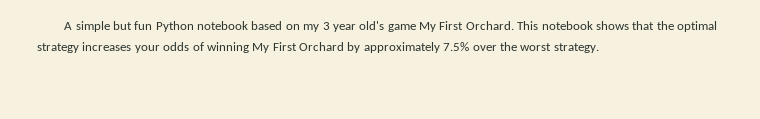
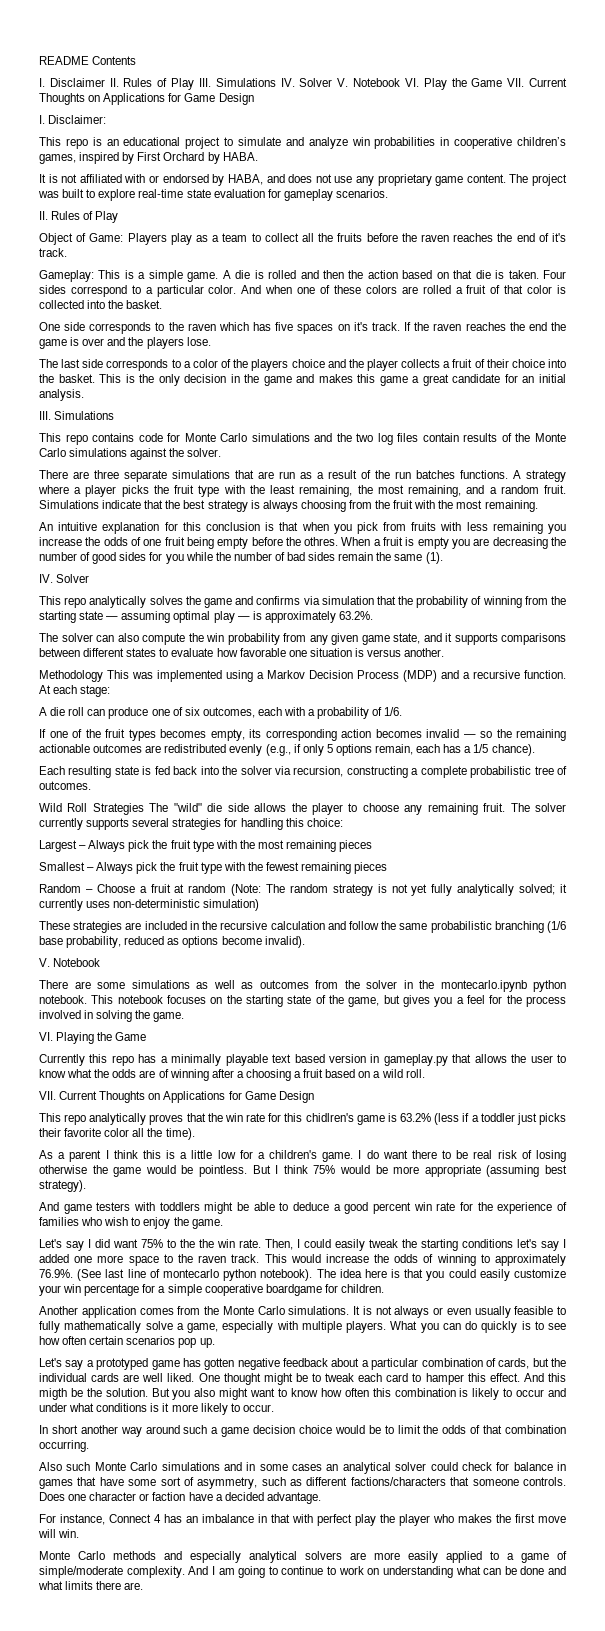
- A simple but fun Python notebook based on my 3 year old's game My First Orchard. This notebook shows that the optimal strategy increases your odds of winning My First Orchard by approximately 7.5% over the worst strategy.
+ README Contents
+ I. Disclaimer II. Rules of Play III. Simulations IV. Solver V. Notebook VI. Play the Game VII. Current Thoughts on Applications for Game Design
+ I. Disclaimer:
+ This repo is an educational project to simulate and analyze win probabilities in cooperative children’s games, inspired by First Orchard by HABA.
+ It is not affiliated with or endorsed by HABA, and does not use any proprietary game content. The project was built to explore real-time state evaluation for gameplay scenarios.
+ II. Rules of Play
+ Object of Game: Players play as a team to collect all the fruits before the raven reaches the end of it's track.
+ Gameplay: This is a simple game. A die is rolled and then the action based on that die is taken. Four sides correspond to a particular color. And when one of these colors are rolled a fruit of that color is collected into the basket.
+ One side corresponds to the raven which has five spaces on it's track. If the raven reaches the end the game is over and the players lose.
+ The last side corresponds to a color of the players choice and the player collects a fruit of their choice into the basket. This is the only decision in the game and makes this game a great candidate for an initial analysis.
+ III. Simulations
+ This repo contains code for Monte Carlo simulations and the two log files contain results of the Monte Carlo simulations against the solver.
+ There are three separate simulations that are run as a result of the run batches functions. A strategy where a player picks the fruit type with the least remaining, the most remaining, and a random fruit. Simulations indicate that the best strategy is always choosing from the fruit with the most remaining.
+ An intuitive explanation for this conclusion is that when you pick from fruits with less remaining you increase the odds of one fruit being empty before the othres. When a fruit is empty you are decreasing the number of good sides for you while the number of bad sides remain the same (1).
+ IV. Solver
+ This repo analytically solves the game and confirms via simulation that the probability of winning from the starting state — assuming optimal play — is approximately 63.2%.
+ The solver can also compute the win probability from any given game state, and it supports comparisons between different states to evaluate how favorable one situation is versus another.
+ Methodology This was implemented using a Markov Decision Process (MDP) and a recursive function. At each stage:
+ A die roll can produce one of six outcomes, each with a probability of 1/6.
+ If one of the fruit types becomes empty, its corresponding action becomes invalid — so the remaining actionable outcomes are redistributed evenly (e.g., if only 5 options remain, each has a 1/5 chance).
+ Each resulting state is fed back into the solver via recursion, constructing a complete probabilistic tree of outcomes.
+ Wild Roll Strategies The "wild" die side allows the player to choose any remaining fruit. The solver currently supports several strategies for handling this choice:
+ Largest – Always pick the fruit type with the most remaining pieces
+ Smallest – Always pick the fruit type with the fewest remaining pieces
+ Random – Choose a fruit at random (Note: The random strategy is not yet fully analytically solved; it currently uses non-deterministic simulation)
+ These strategies are included in the recursive calculation and follow the same probabilistic branching (1/6 base probability, reduced as options become invalid).
+ V. Notebook
+ There are some simulations as well as outcomes from the solver in the montecarlo.ipynb python notebook. This notebook focuses on the starting state of the game, but gives you a feel for the process involved in solving the game.
+ VI. Playing the Game
+ Currently this repo has a minimally playable text based version in gameplay.py that allows the user to know what the odds are of winning after a choosing a fruit based on a wild roll.
+ VII. Current Thoughts on Applications for Game Design
+ This repo analytically proves that the win rate for this chidlren's game is 63.2% (less if a toddler just picks their favorite color all the time).
+ As a parent I think this is a little low for a children's game. I do want there to be real risk of losing otherwise the game would be pointless. But I think 75% would be more appropriate (assuming best strategy).
+ And game testers with toddlers might be able to deduce a good percent win rate for the experience of families who wish to enjoy the game.
+ Let's say I did want 75% to the the win rate. Then, I could easily tweak the starting conditions let's say I added one more space to the raven track. This would increase the odds of winning to approximately 76.9%. (See last line of montecarlo python notebook). The idea here is that you could easily customize your win percentage for a simple cooperative boardgame for children.
+ Another application comes from the Monte Carlo simulations. It is not always or even usually feasible to fully mathematically solve a game, especially with multiple players. What you can do quickly is to see how often certain scenarios pop up.
+ Let's say a prototyped game has gotten negative feedback about a particular combination of cards, but the individual cards are well liked. One thought might be to tweak each card to hamper this effect. And this migth be the solution. But you also might want to know how often this combination is likely to occur and under what conditions is it more likely to occur.
+ In short another way around such a game decision choice would be to limit the odds of that combination occurring.
+ Also such Monte Carlo simulations and in some cases an analytical solver could check for balance in games that have some sort of asymmetry, such as different factions/characters that someone controls. Does one character or faction have a decided advantage.
+ For instance, Connect 4 has an imbalance in that with perfect play the player who makes the first move will win.
+ Monte Carlo methods and especially analytical solvers are more easily applied to a game of simple/moderate complexity. And I am going to continue to work on understanding what can be done and what limits there are.

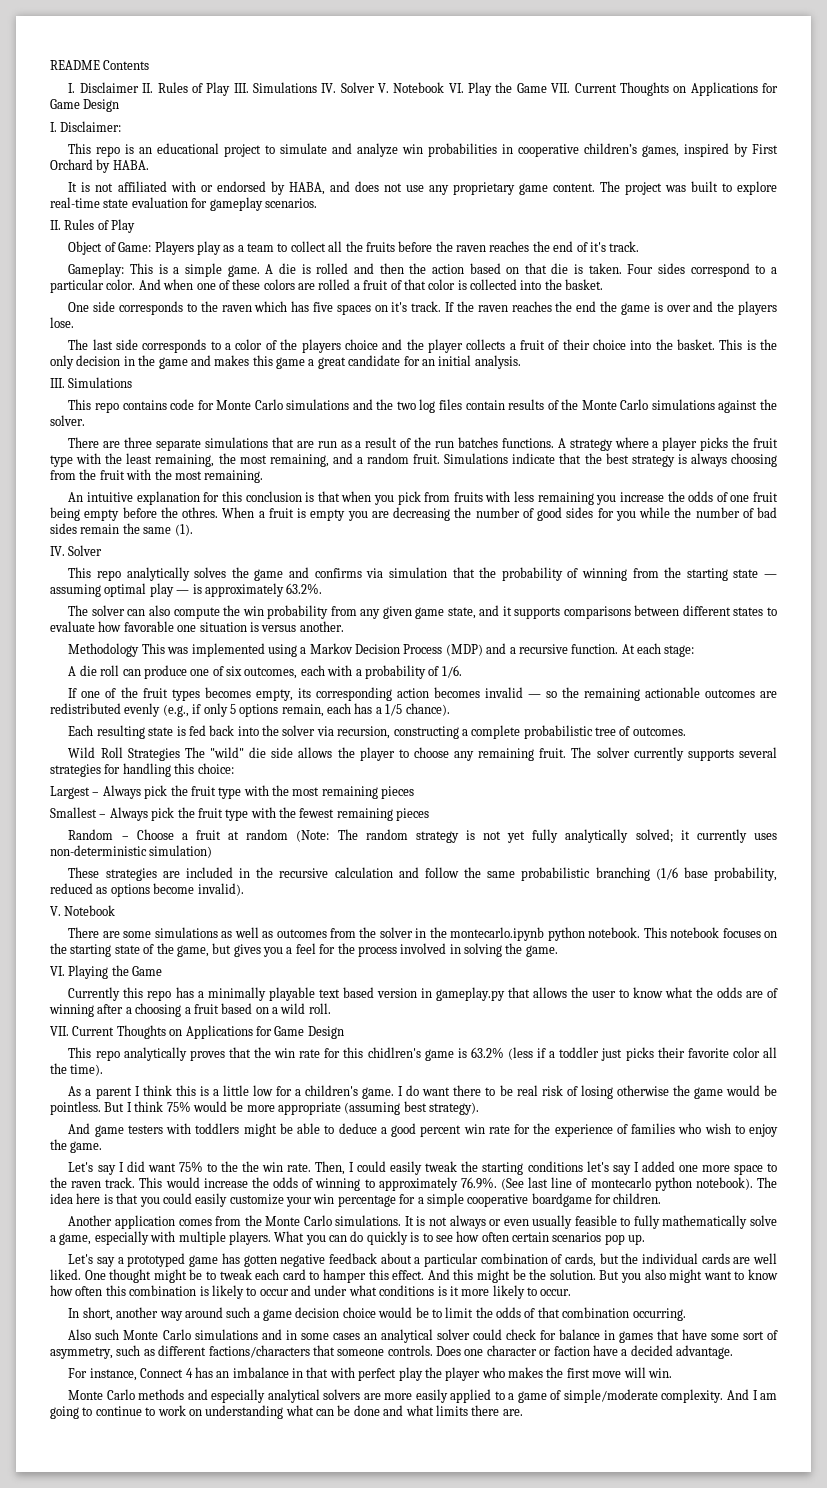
- And this migth be the solution.
+ And this might be the solution.
- In short another way around such a game decision choice would be to limit the odds of that combination occurring.
+ In short, another way around such a game decision choice would be to limit the odds of that combination occurring.

